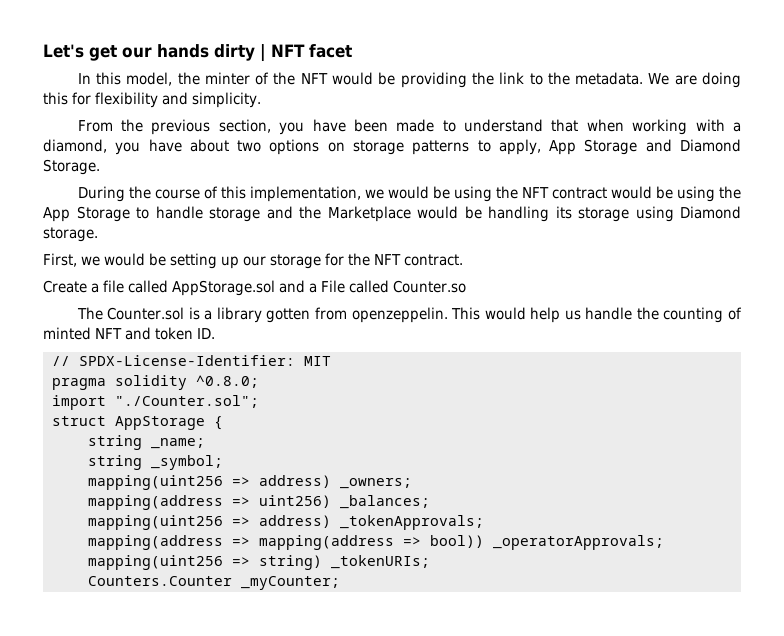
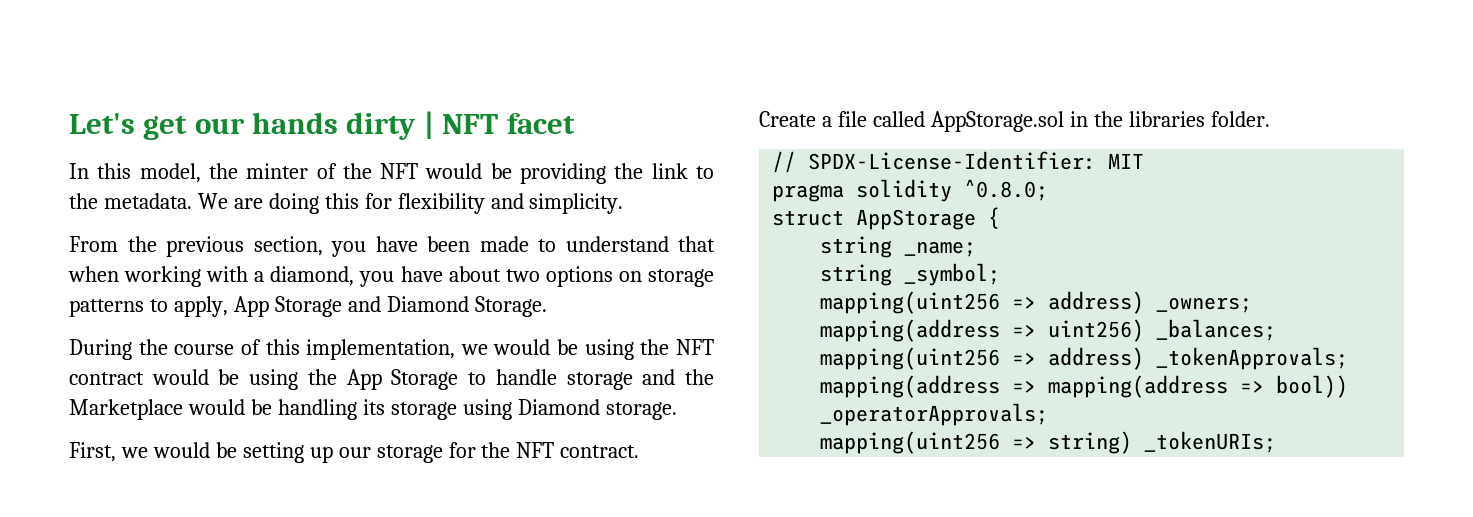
- Create a file called AppStorage.sol and a File called Counter.so
- The Counter.sol is a library gotten from openzeppelin. This would help us handle the counting of minted NFT and token ID.
+ Create a file called AppStorage.sol in the libraries folder.
- import "./Counter.sol";
- Counters.Counter _myCounter;

